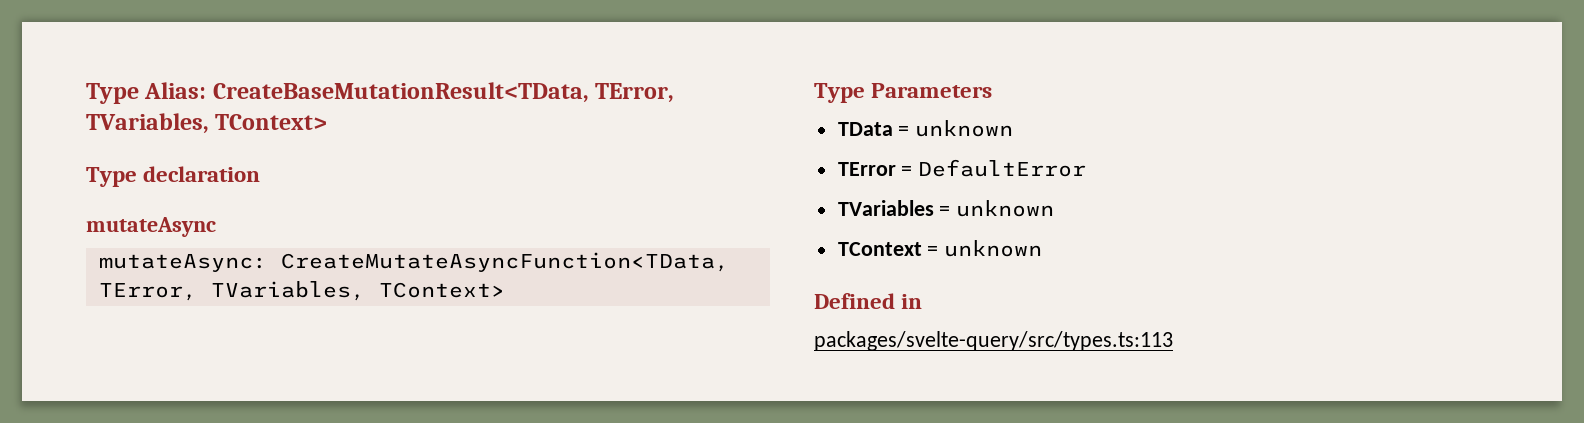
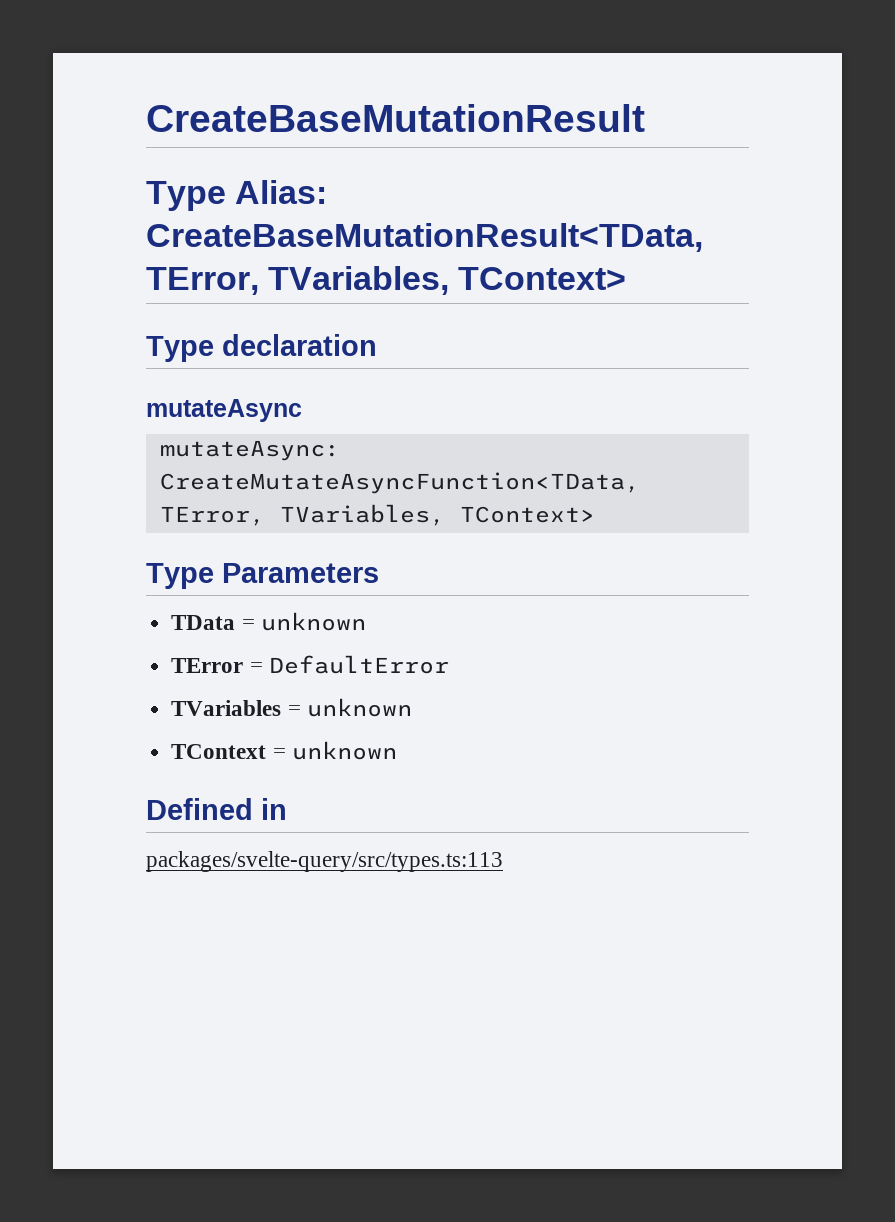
+ CreateBaseMutationResult

